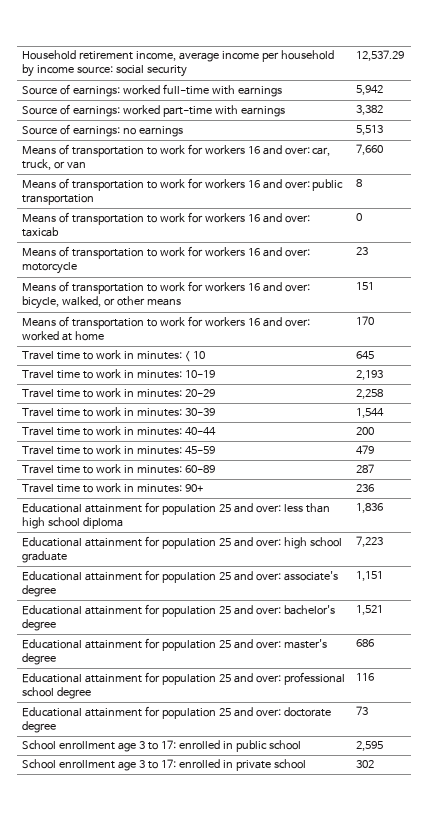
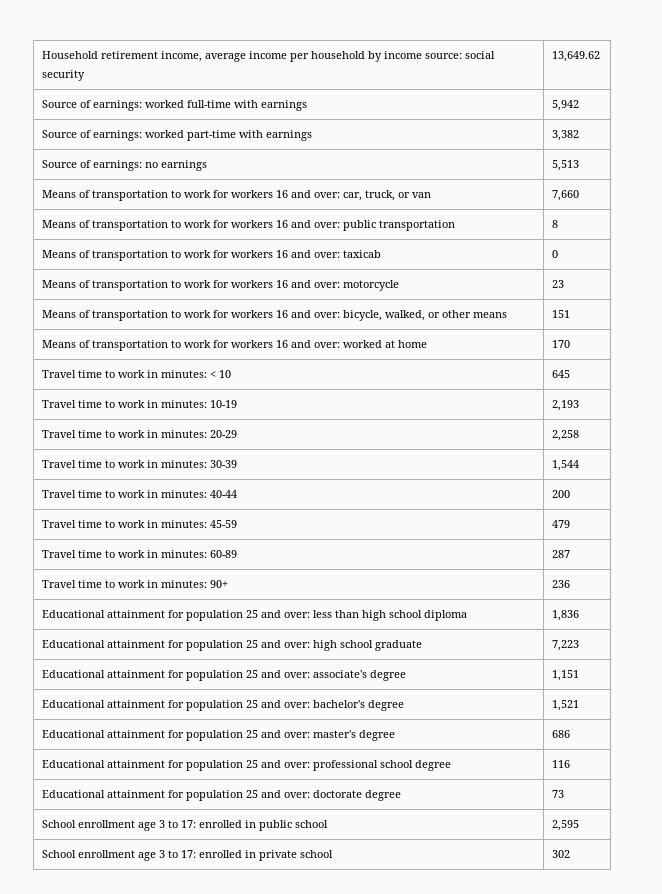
- Household retirement income, average income per household by income source: social security | 12,537.29
+ Household retirement income, average income per household by income source: social security | 13,649.62

